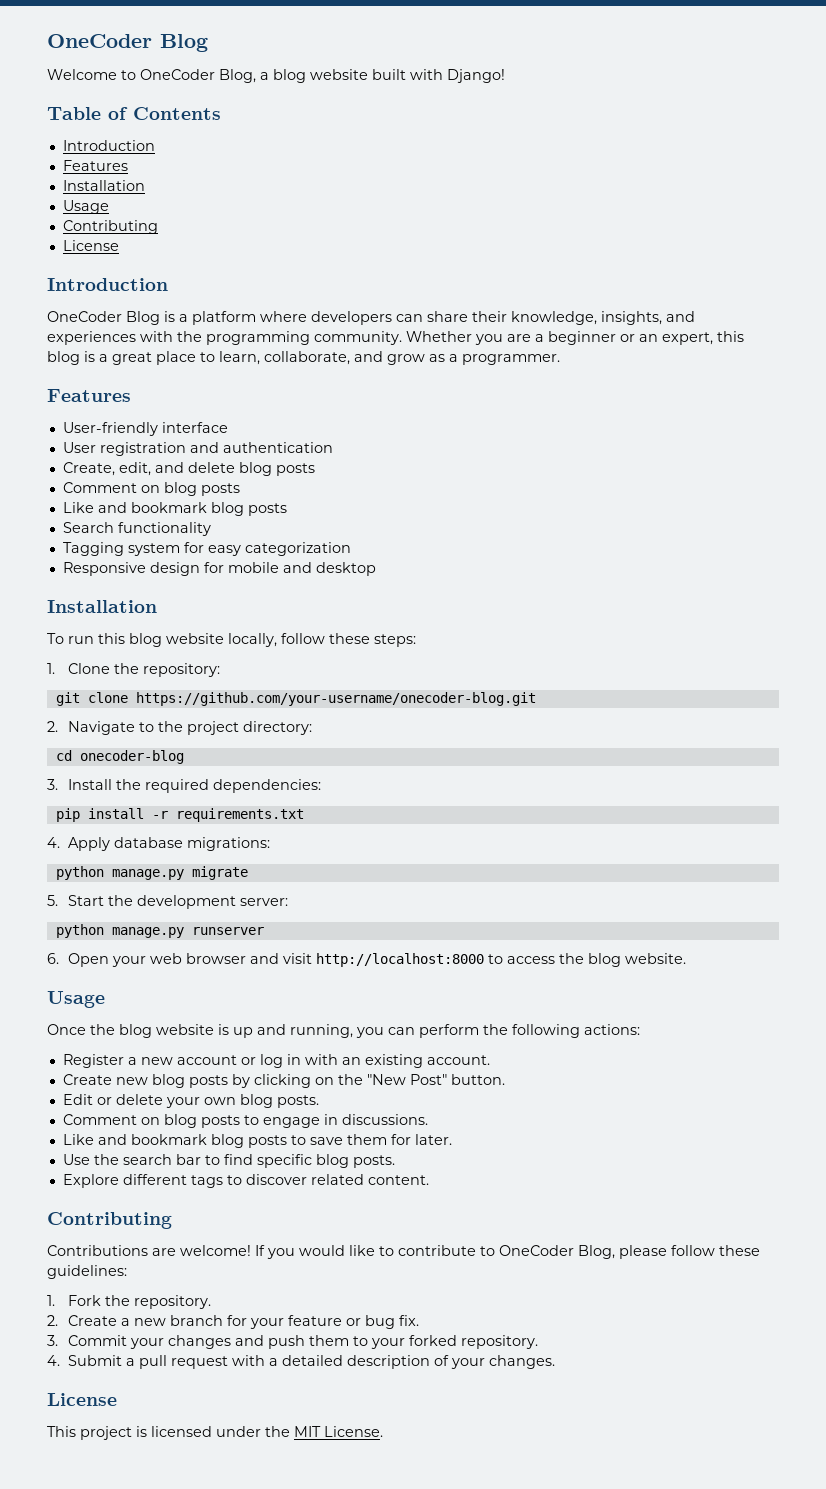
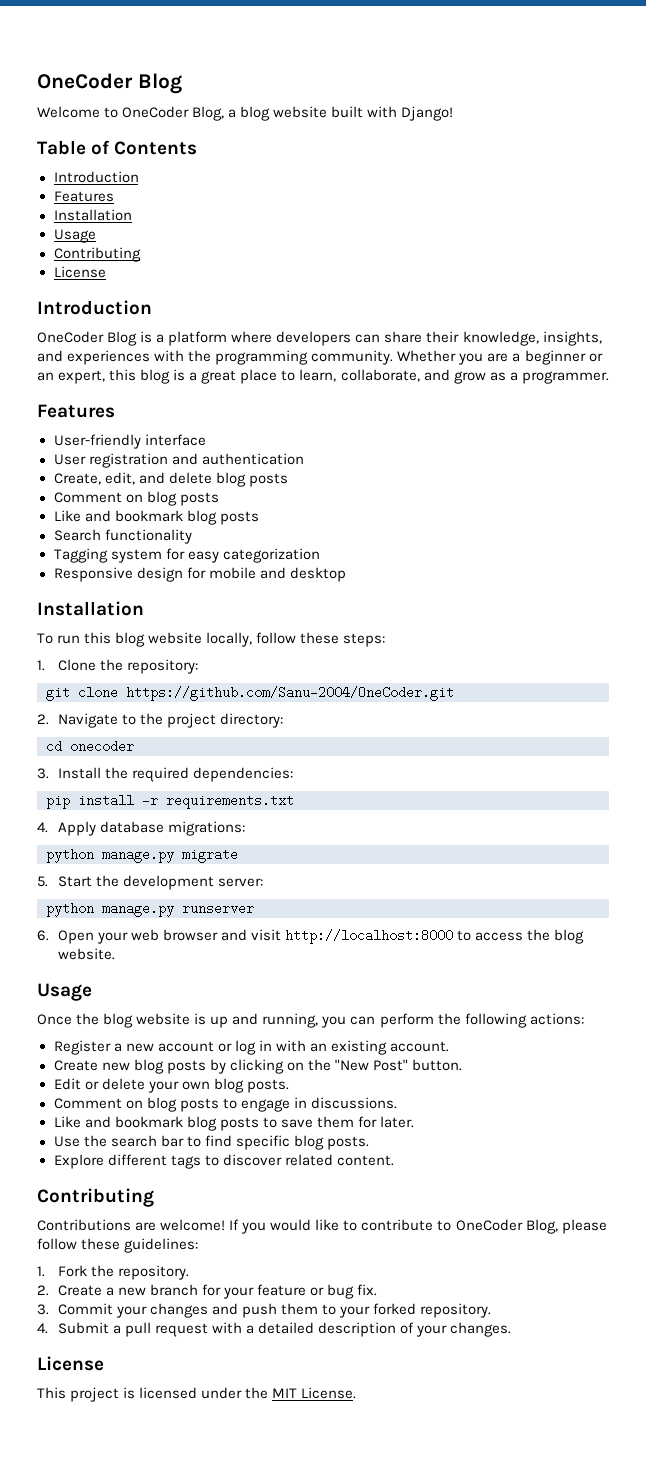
- git clone https://github.com/your-username/onecoder-blog.git
+ git clone https://github.com/Sanu-2004/OneCoder.git
- cd onecoder-blog
+ cd onecoder

